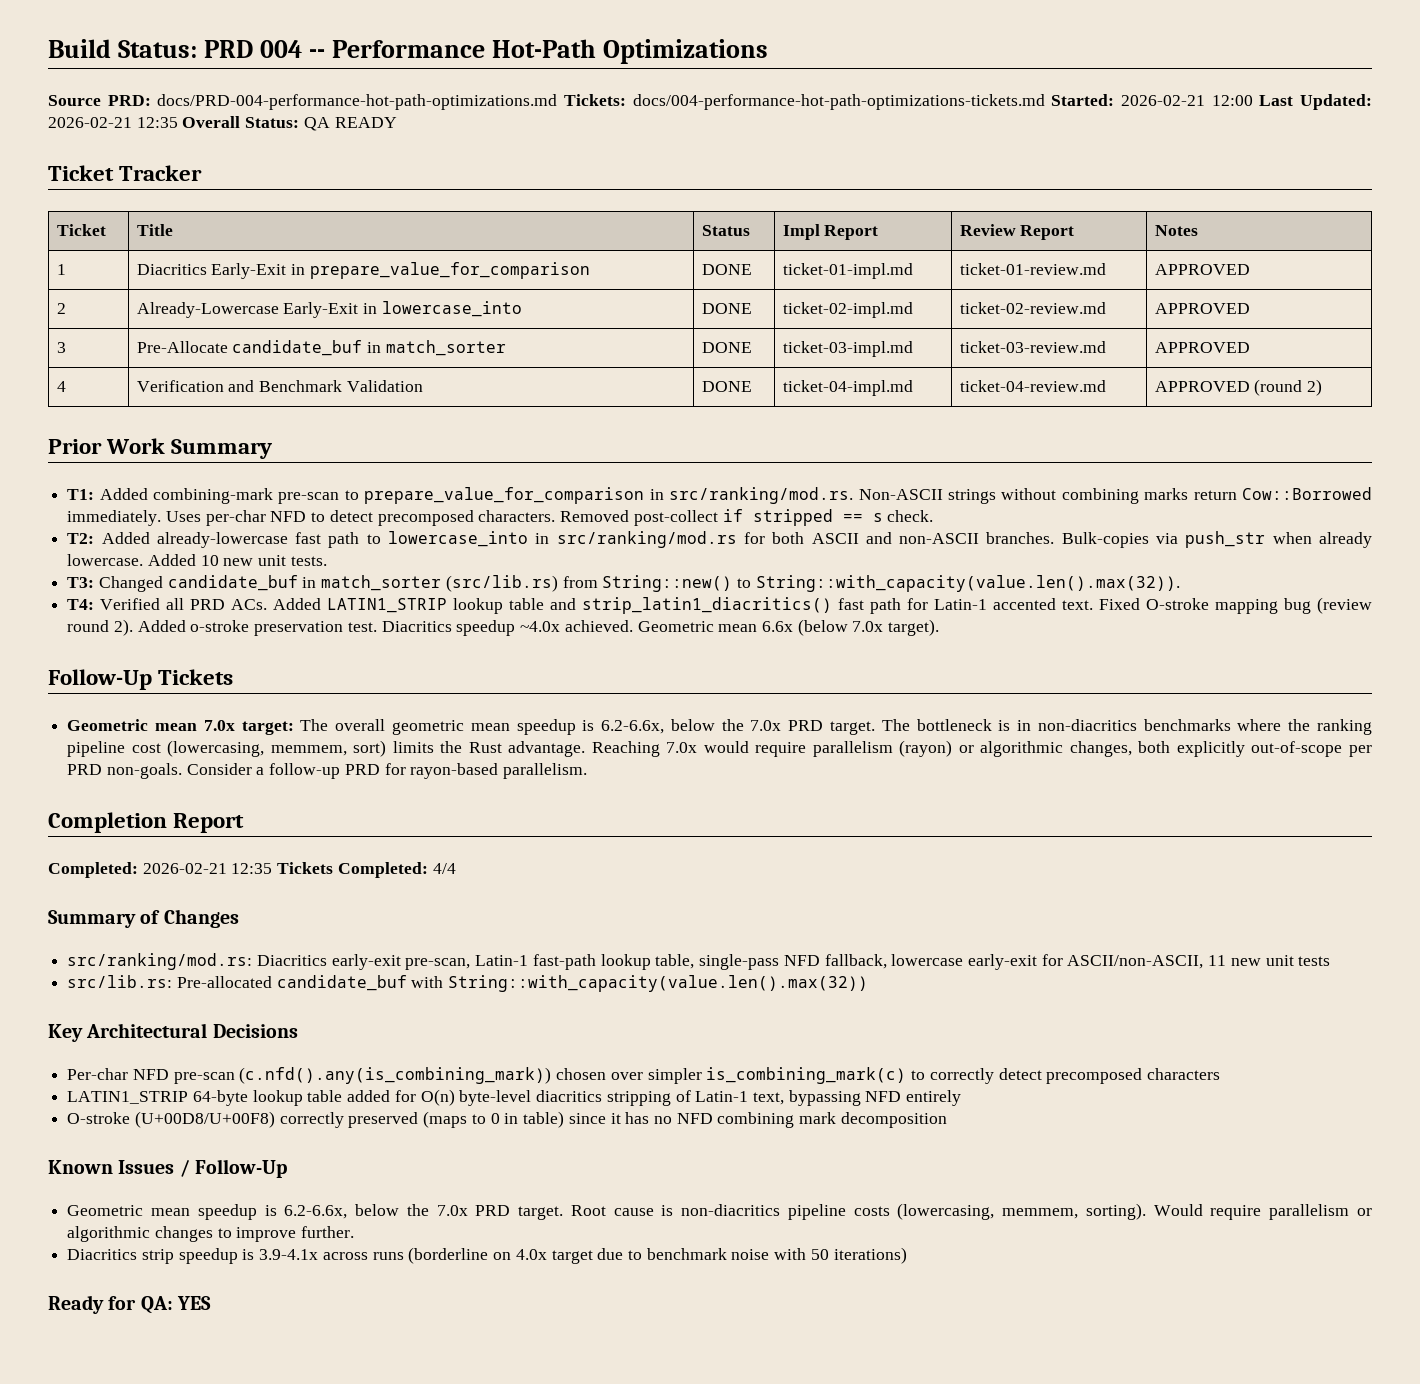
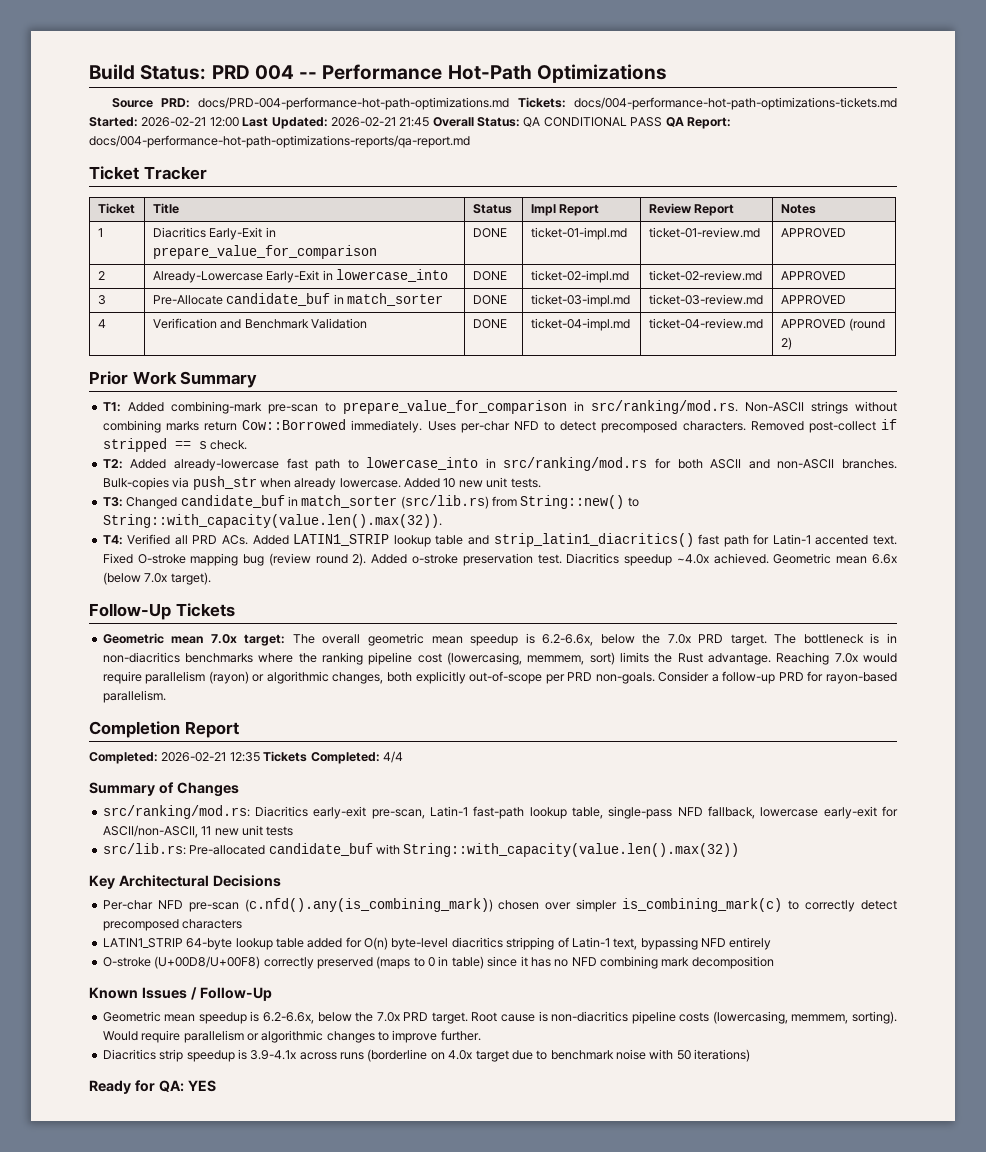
- Source PRD: docs/PRD-004-performance-hot-path-optimizations.md Tickets: docs/004-performance-hot-path-optimizations-tickets.md Started: 2026-02-21 12:00 Last Updated: 2026-02-21 12:35 Overall Status: QA READY
+ Source PRD: docs/PRD-004-performance-hot-path-optimizations.md Tickets: docs/004-performance-hot-path-optimizations-tickets.md Started: 2026-02-21 12:00 Last Updated: 2026-02-21 21:45 Overall Status: QA CONDITIONAL PASS QA Report: docs/004-performance-hot-path-optimizations-reports/qa-report.md

